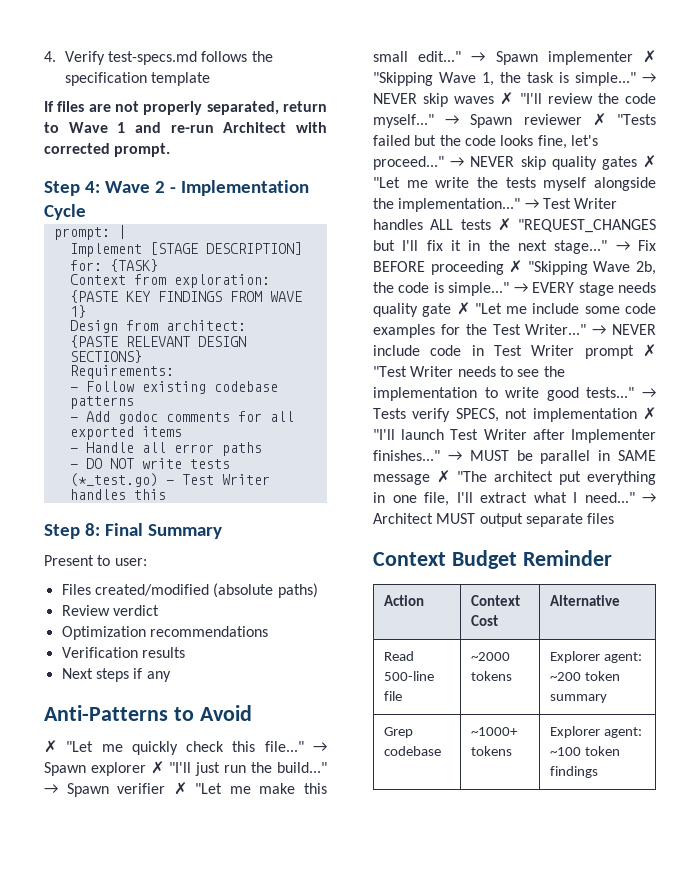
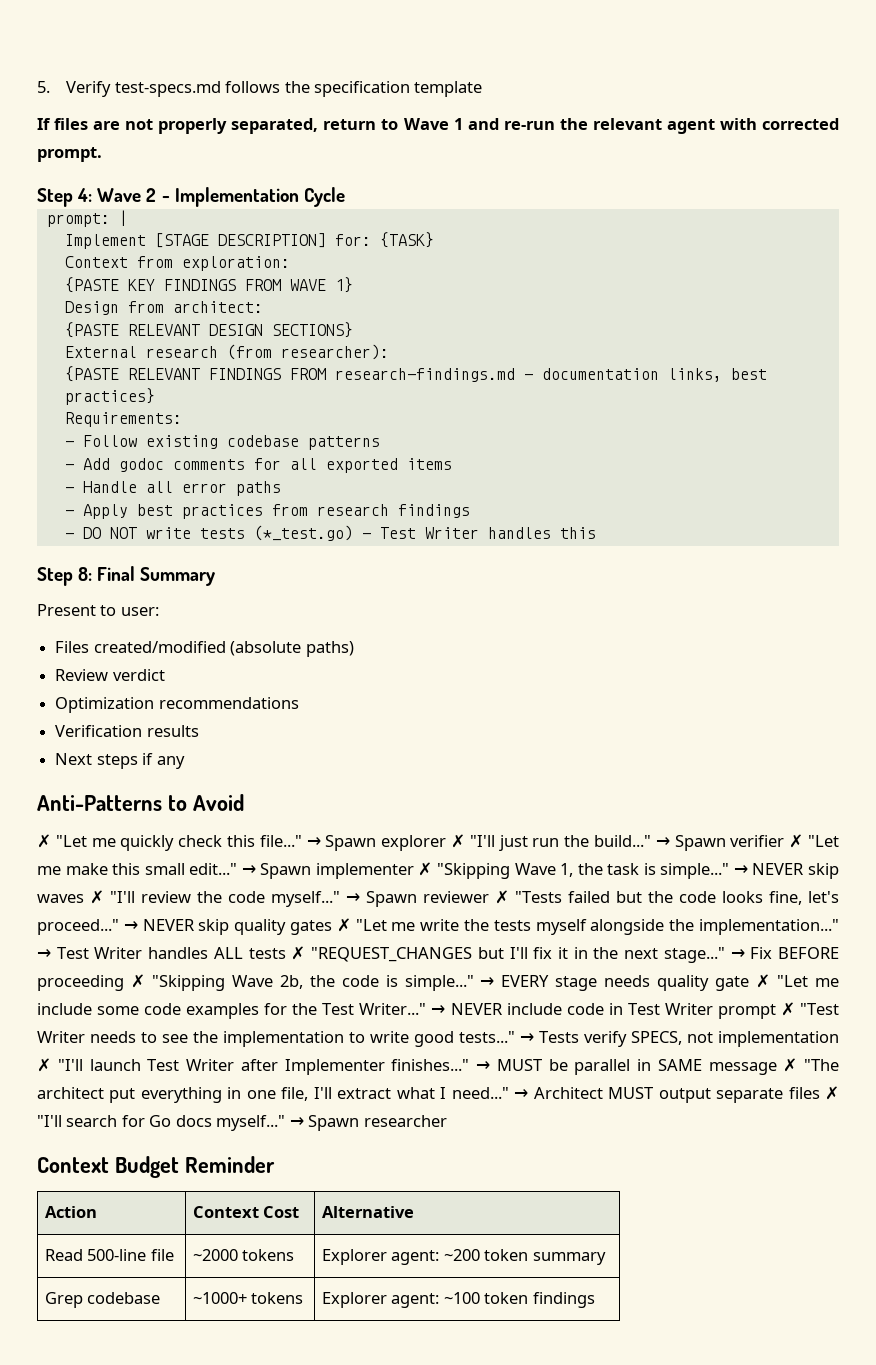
- 4. Verify test-specs.md follows the specification template
+ 5. Verify test-specs.md follows the specification template
- If files are not properly separated, return to Wave 1 and re-run Architect with corrected prompt.
+ If files are not properly separated, return to Wave 1 and re-run the relevant agent with corrected prompt.
+ External research (from researcher):
+ {PASTE RELEVANT FINDINGS FROM research-findings.md - documentation links, best practices}
+ - Apply best practices from research findings
- → Architect MUST output separate files
+ → Architect MUST output separate files ✗ "I'll search for Go docs myself..." → Spawn researcher

